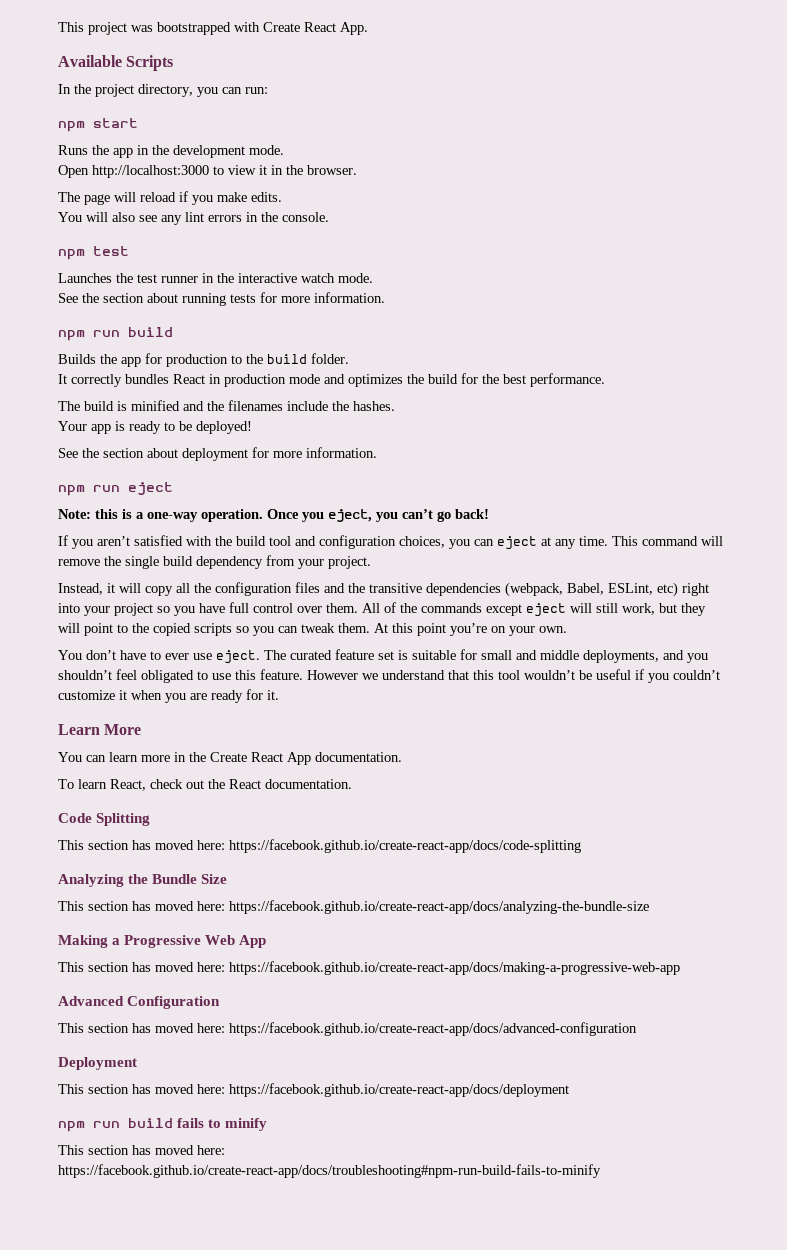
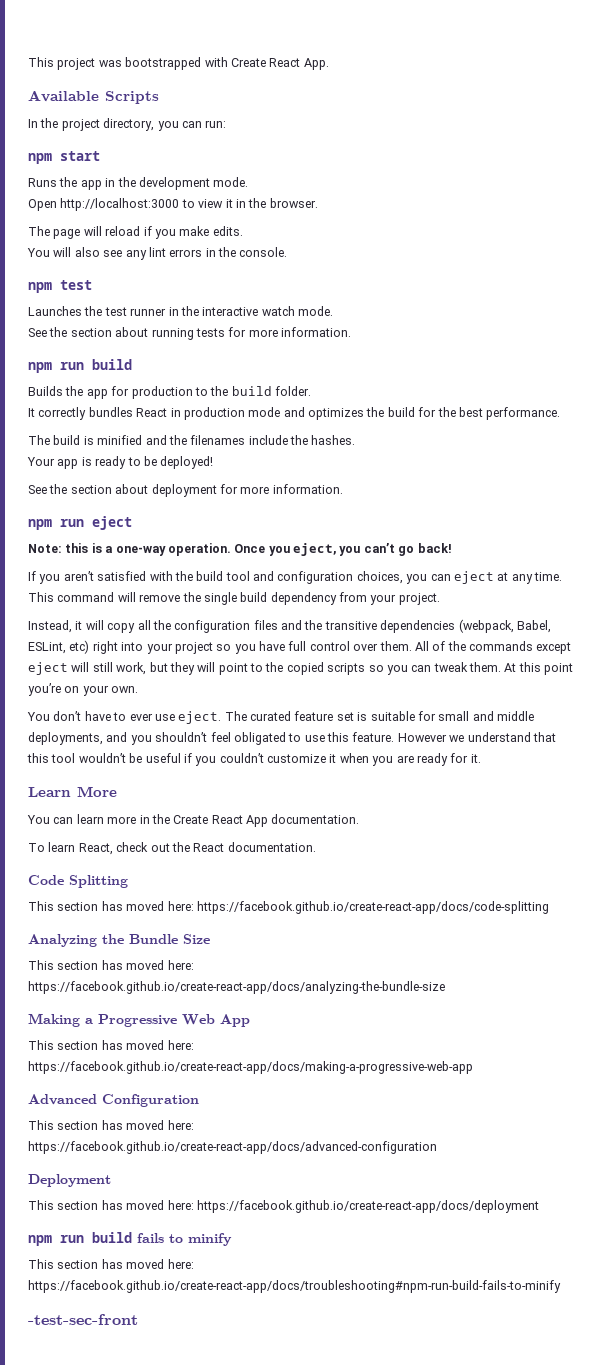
+ -test-sec-front

